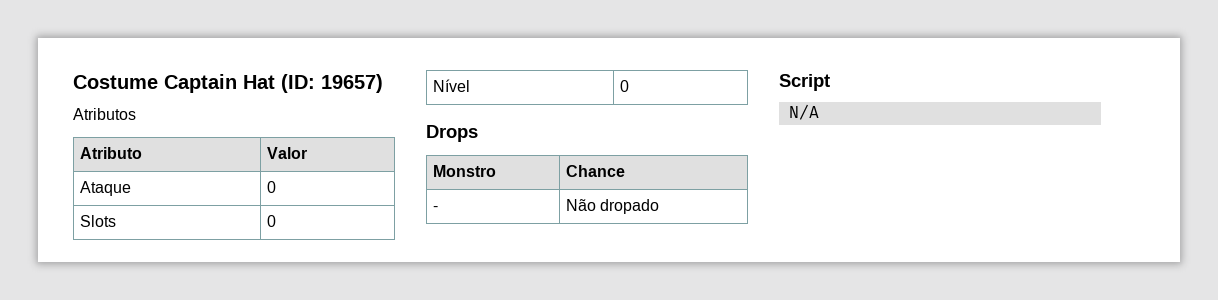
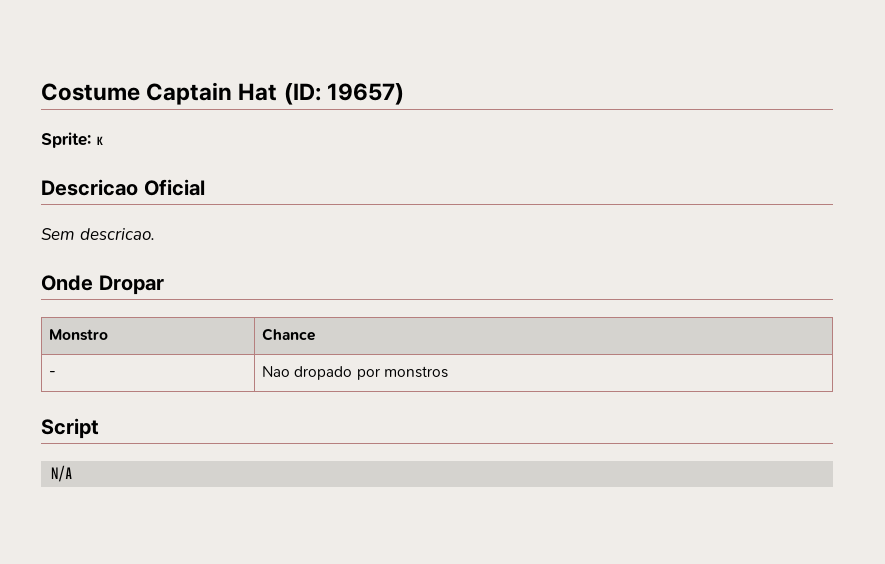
- Atributos
- Atributo | Valor
- Ataque | 0
- Slots | 0
- Nível | 0
- Drops
+ Sprite: ĸ
+ Descricao Oficial
+ Sem descricao.
+ Onde Dropar
- - | Não dropado
+ - | Nao dropado por monstros

